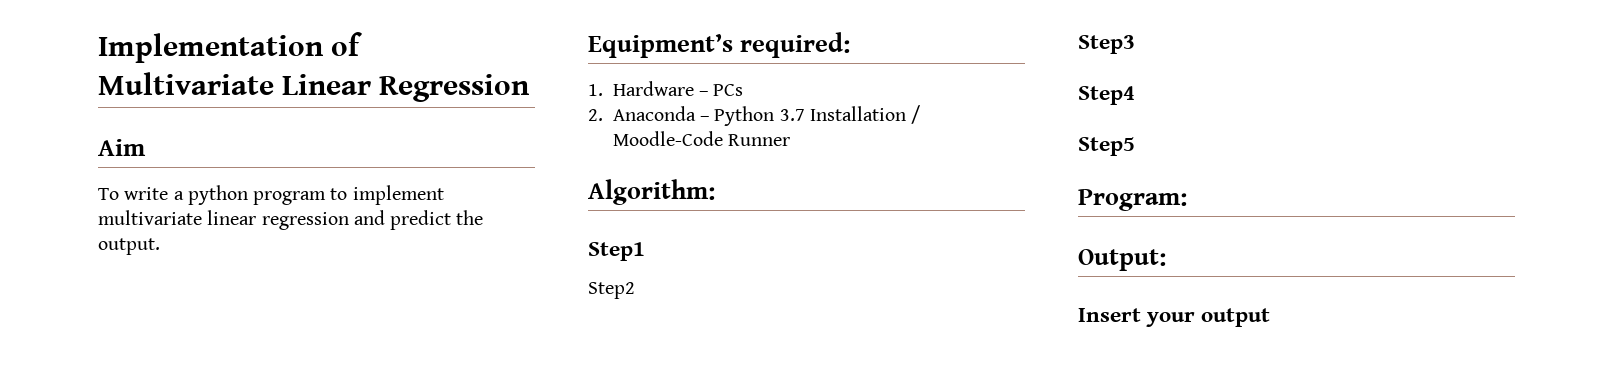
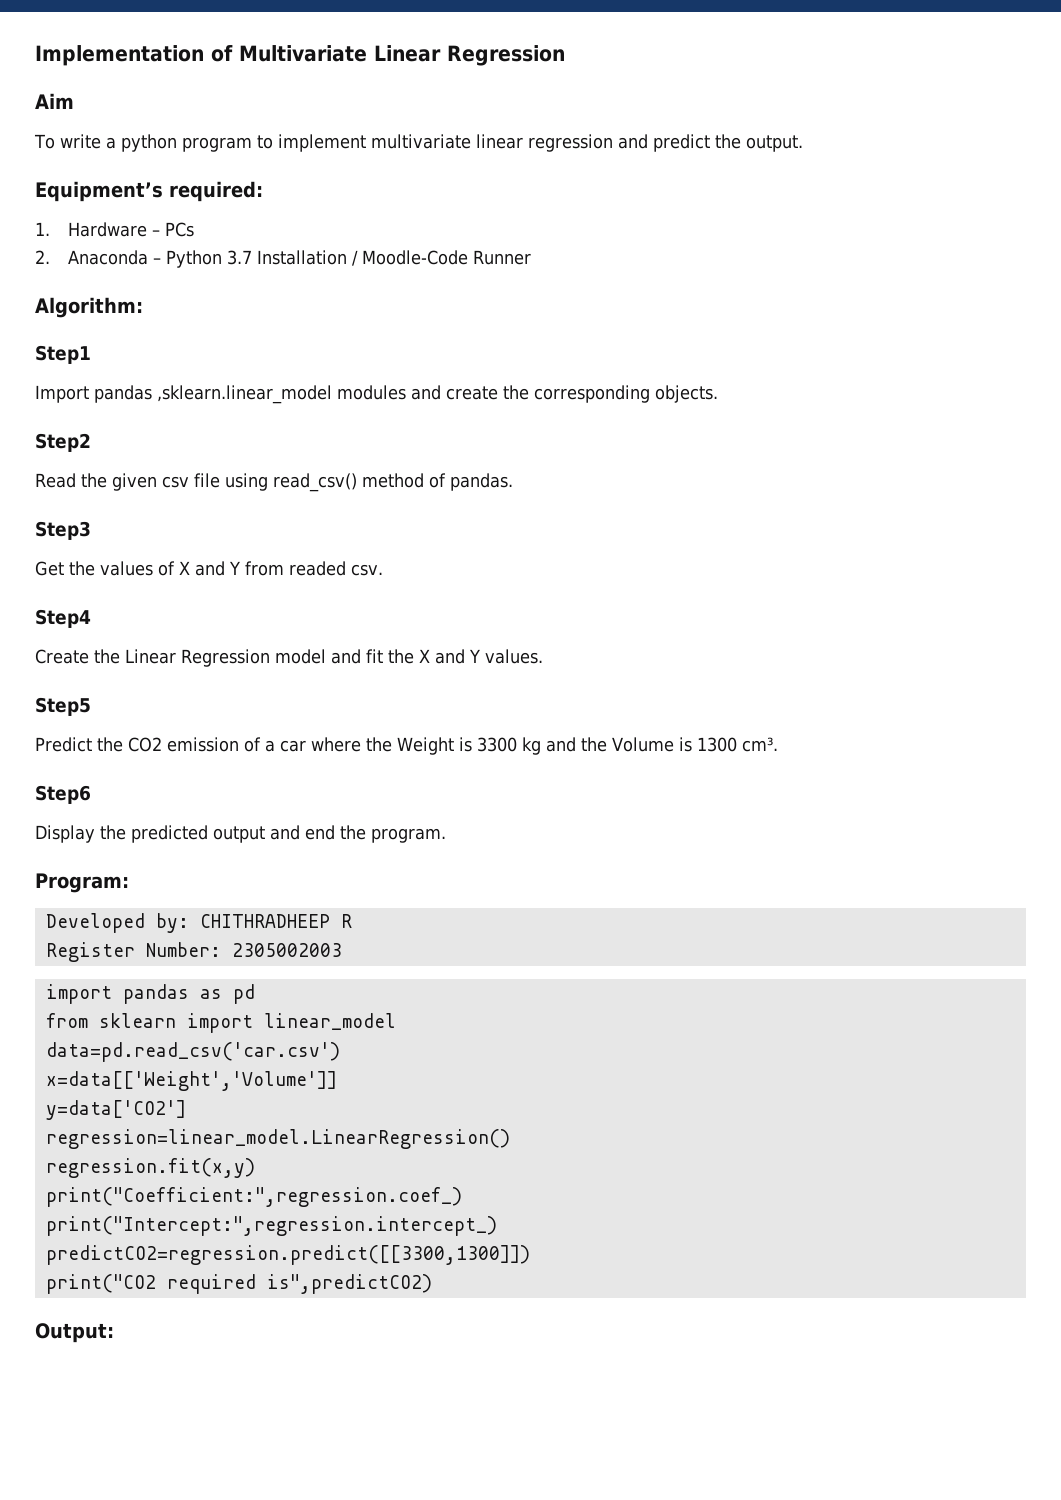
+ Import pandas ,sklearn.linear_model modules and create the corresponding objects.
  Step2
+ Read the given csv file using read_csv() method of pandas.
  Step3
+ Get the values of X and Y from readed csv.
  Step4
+ Create the Linear Regression model and fit the X and Y values.
  Step5
+ Predict the CO2 emission of a car where the Weight is 3300 kg and the Volume is 1300 cm³.
+ Step6
+ Display the predicted output and end the program.
  Program:
+ Developed by: CHITHRADHEEP R
+ Register Number: 2305002003
+ import pandas as pd
+ from sklearn import linear_model
+ data=pd.read_csv('car.csv')
+ x=data[['Weight','Volume']]
+ y=data['CO2']
+ regression=linear_model.LinearRegression()
+ regression.fit(x,y)
+ print("Coefficient:",regression.coef_)
+ print("Intercept:",regression.intercept_)
+ predictCO2=regression.predict([[3300,1300]])
+ print("CO2 required is",predictCO2)
  Output:
- Insert your output

